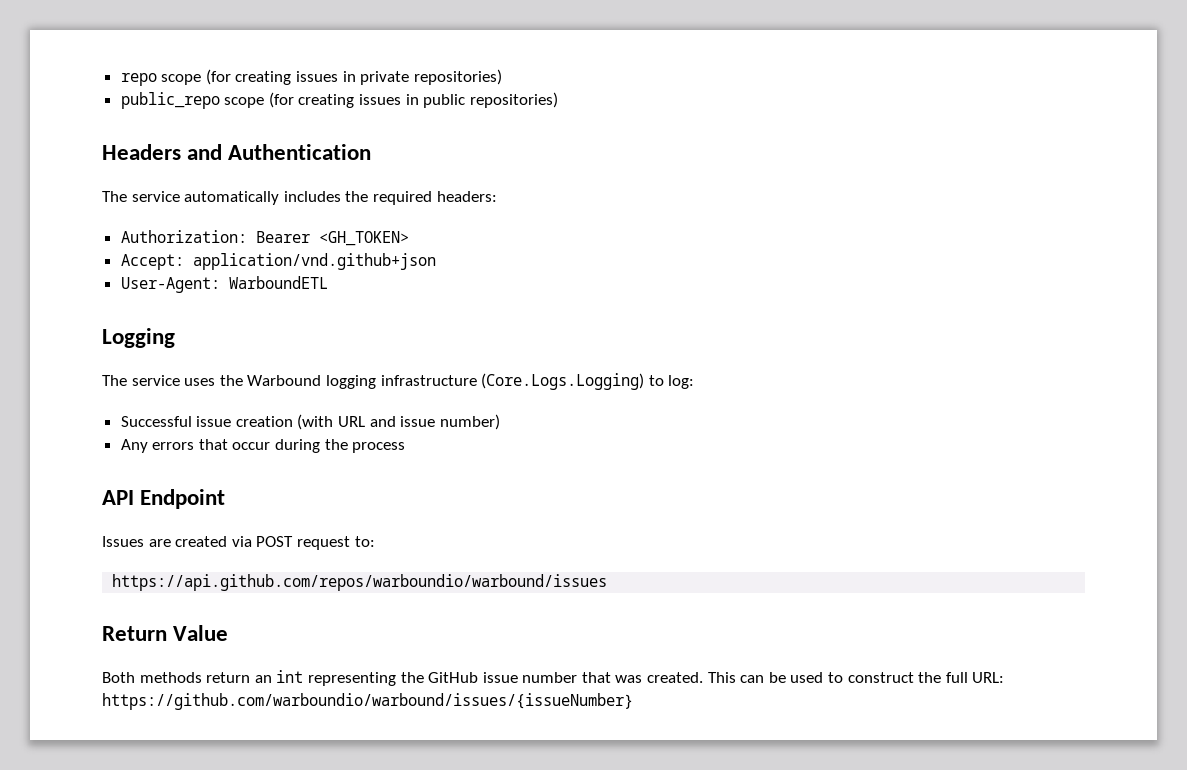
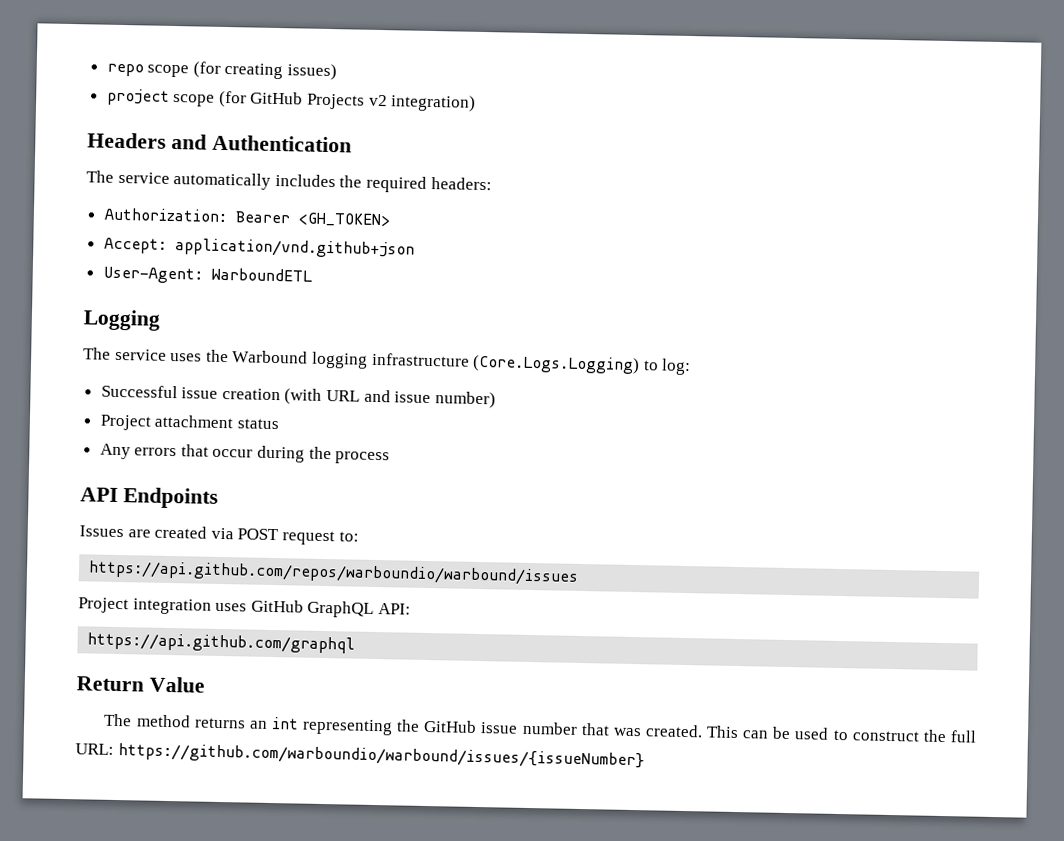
- repo scope (for creating issues in private repositories)
- public_repo scope (for creating issues in public repositories)
+ repo scope (for creating issues)
+ project scope (for GitHub Projects v2 integration)
+ Project attachment status
- API Endpoint
+ API Endpoints
+ Project integration uses GitHub GraphQL API:
+ https://api.github.com/graphql
- Both methods return an int representing the GitHub issue number that was created.
+ The method returns an int representing the GitHub issue number that was created.

